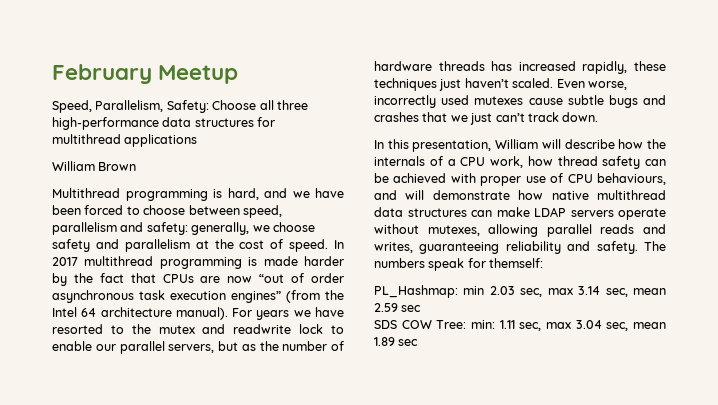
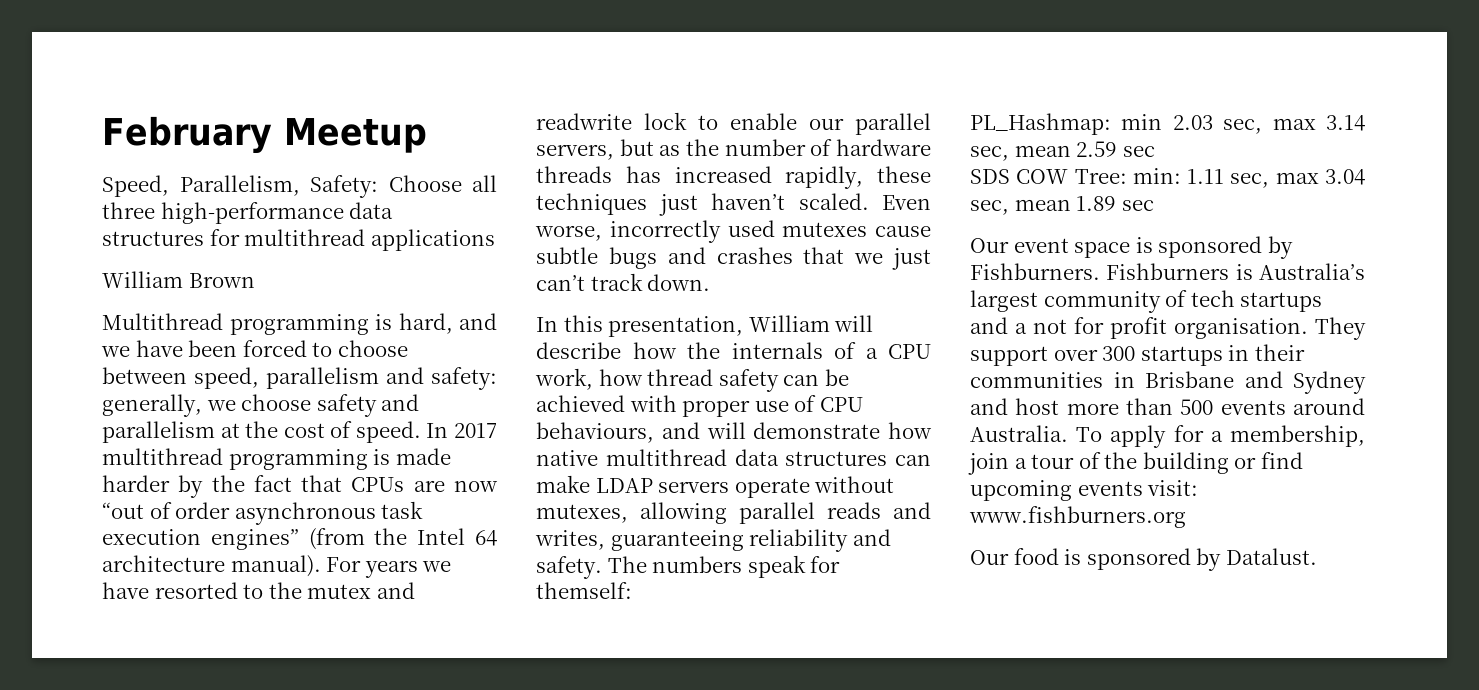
+ Our event space is sponsored by Fishburners. Fishburners is Australia’s largest community of tech startups and a not for profit organisation. They support over 300 startups in their communities in Brisbane and Sydney and host more than 500 events around Australia. To apply for a membership, join a tour of the building or find upcoming events visit: www.fishburners.org
+ Our food is sponsored by Datalust.

